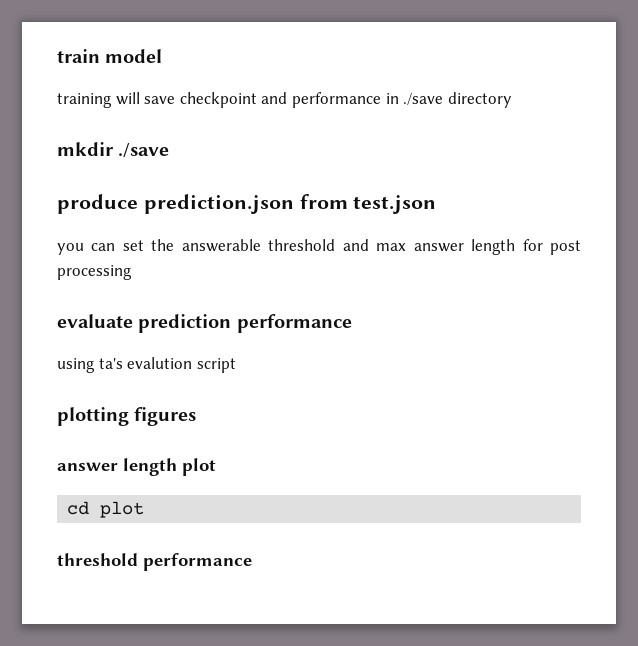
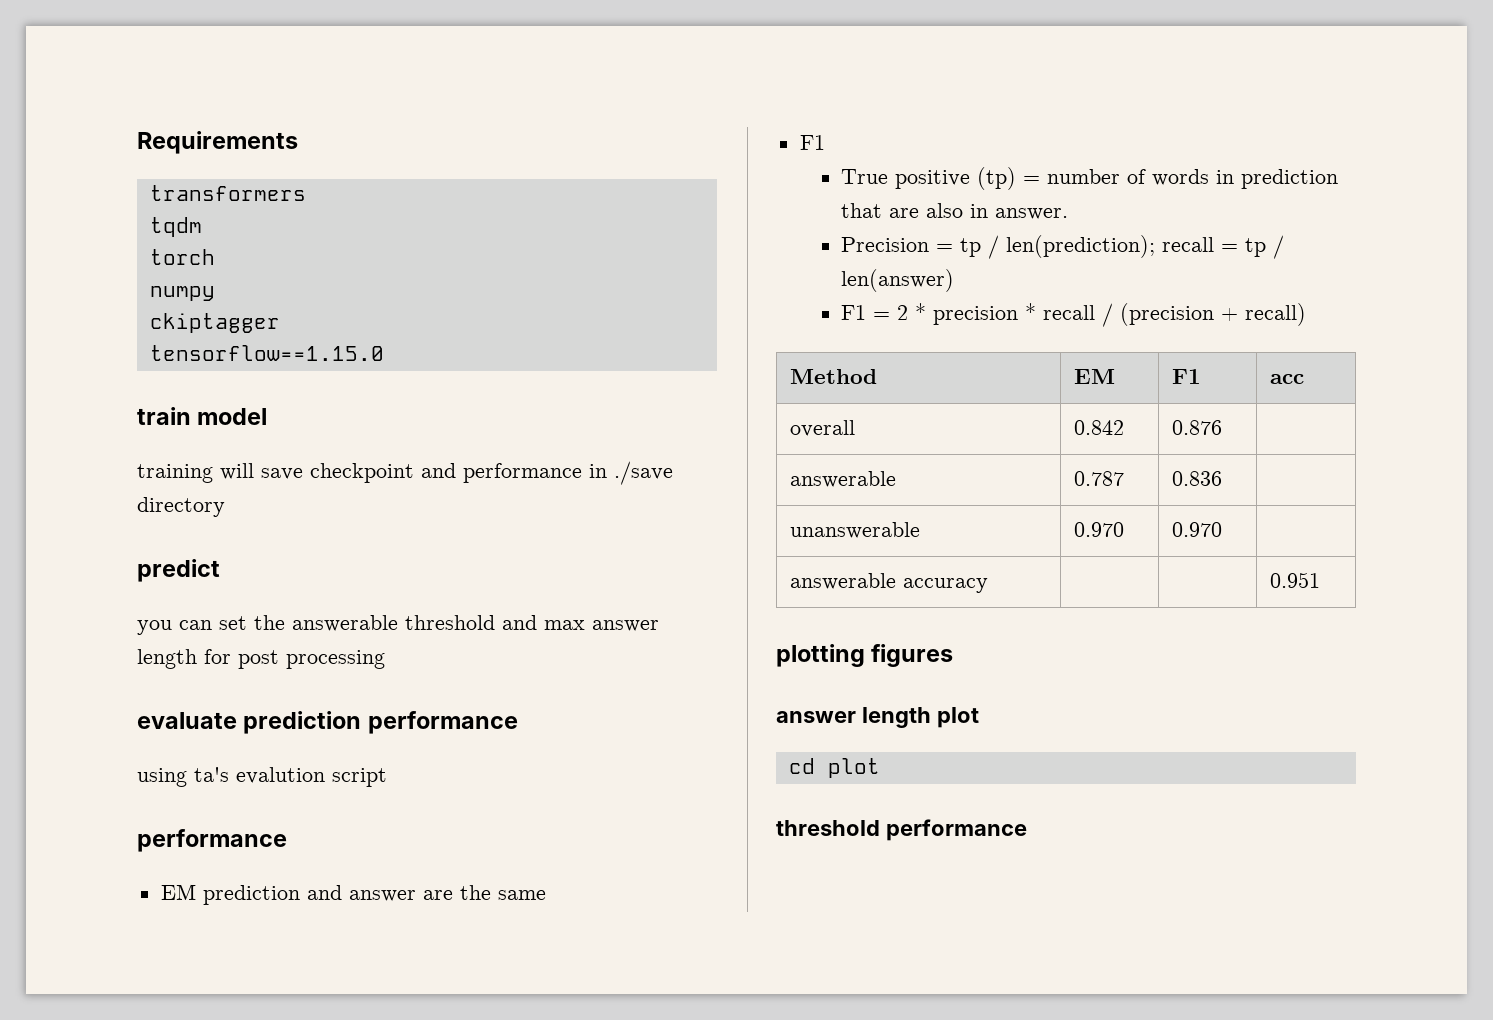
+ Requirements
+ transformers
+ tqdm
+ torch
+ numpy
+ ckiptagger
+ tensorflow==1.15.0
- mkdir ./save
- produce prediction.json from test.json
+ predict
  using ta's evalution script
+ performance
+ EM prediction and answer are the same
+ F1
+ True positive (tp) = number of words in prediction that are also in answer.
+ Precision = tp / len(prediction); recall = tp / len(answer)
+ F1 = 2 * precision * recall / (precision + recall)
+ Method | EM | F1 | acc
+ overall | 0.842 | 0.876 |
+ answerable | 0.787 | 0.836 |
+ unanswerable | 0.970 | 0.970 |
+ answerable accuracy | | | 0.951

